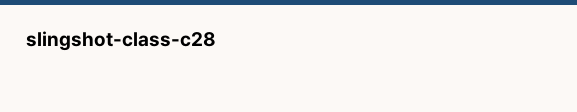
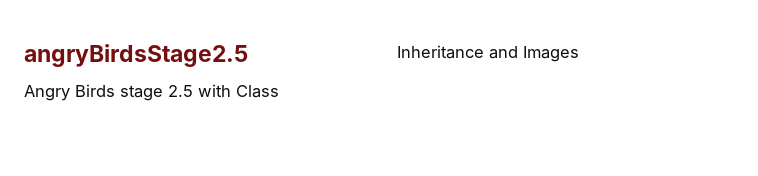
- slingshot-class-c28
+ angryBirdsStage2.5
+ Angry Birds stage 2.5 with Class Inheritance and Images

